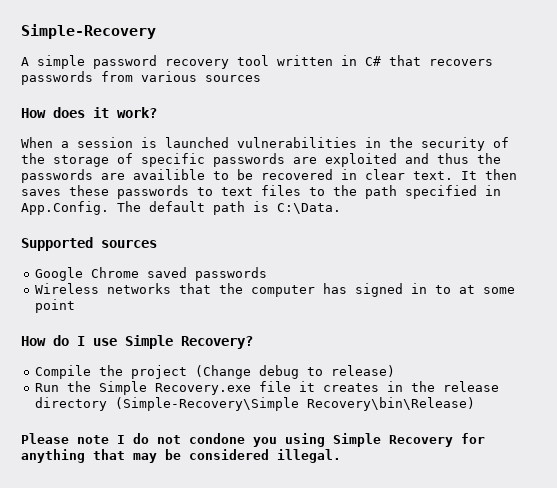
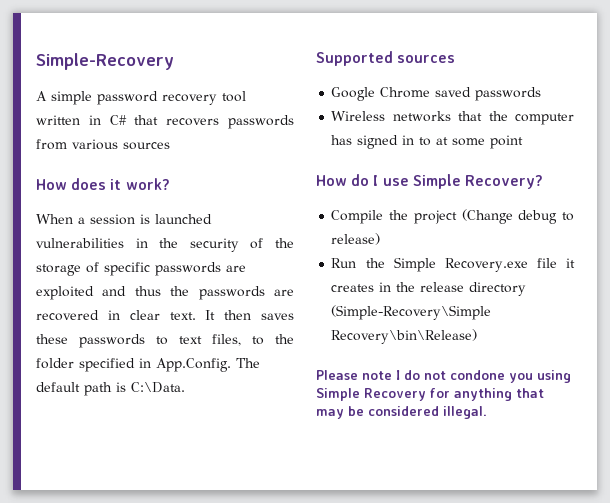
- When a session is launched vulnerabilities in the security of the storage of specific passwords are exploited and thus the passwords are availible to be recovered in clear text.
+ When a session is launched vulnerabilities in the security of the storage of specific passwords are exploited and thus the passwords are recovered in clear text.
- It then saves these passwords to text files to the path specified in App.Config. The default path is C:\Data.
+ It then saves these passwords to text files, to the folder specified in App.Config. The default path is C:\Data.

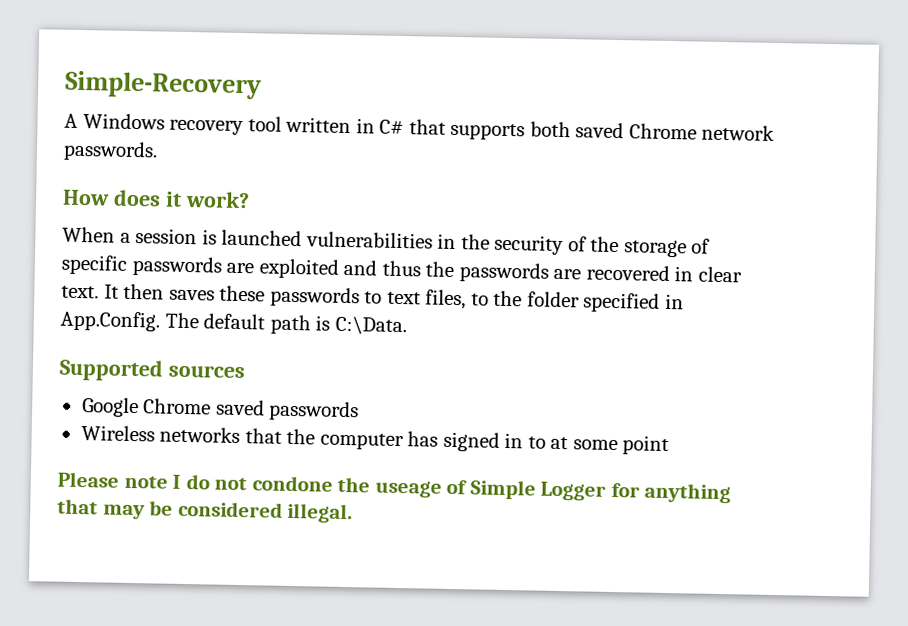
- A simple password recovery tool written in C# that recovers passwords from various sources
+ A Windows recovery tool written in C# that supports both saved Chrome network passwords.
- How do I use Simple Recovery?
- Compile the project (Change debug to release)
- Run the Simple Recovery.exe file it creates in the release directory (Simple-Recovery\Simple Recovery\bin\Release)
- Please note I do not condone you using Simple Recovery for anything that may be considered illegal.
+ Please note I do not condone the useage of Simple Logger for anything that may be considered illegal.

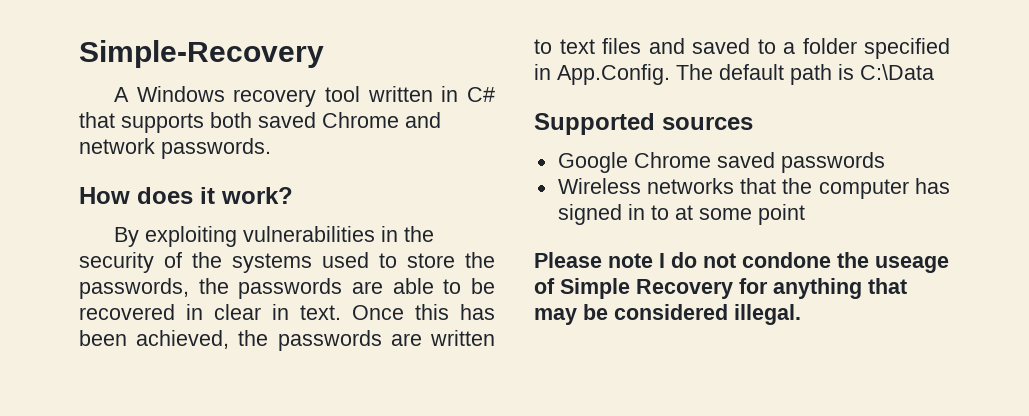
- A Windows recovery tool written in C# that supports both saved Chrome network passwords.
+ A Windows recovery tool written in C# that supports both saved Chrome and network passwords.
- When a session is launched vulnerabilities in the security of the storage of specific passwords are exploited and thus the passwords are recovered in clear text. It then saves these passwords to text files, to the folder specified in App.Config. The default path is C:\Data.
+ By exploiting vulnerabilities in the security of the systems used to store the passwords, the passwords are able to be recovered in clear in text. Once this has been achieved, the passwords are written to text files and saved to a folder specified in App.Config. The default path is C:\Data
- Please note I do not condone the useage of Simple Logger for anything that may be considered illegal.
+ Please note I do not condone the useage of Simple Recovery for anything that may be considered illegal.

